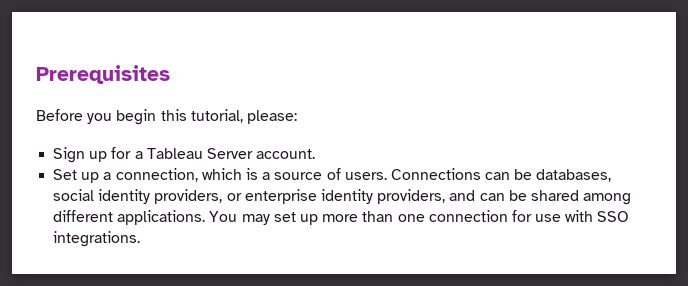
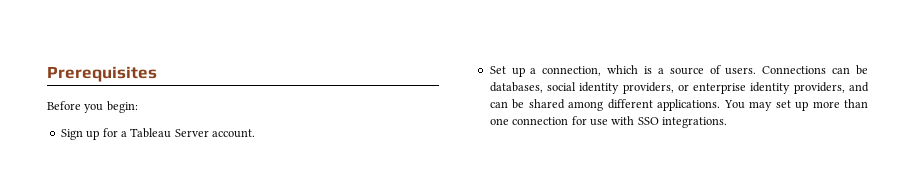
- Before you begin this tutorial, please:
+ Before you begin:

